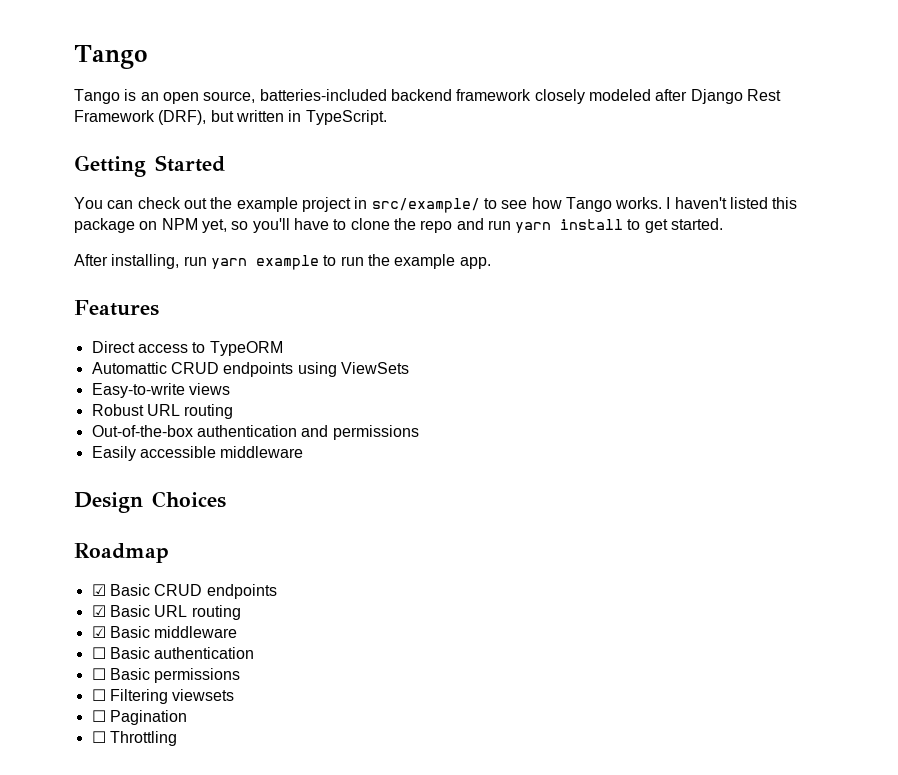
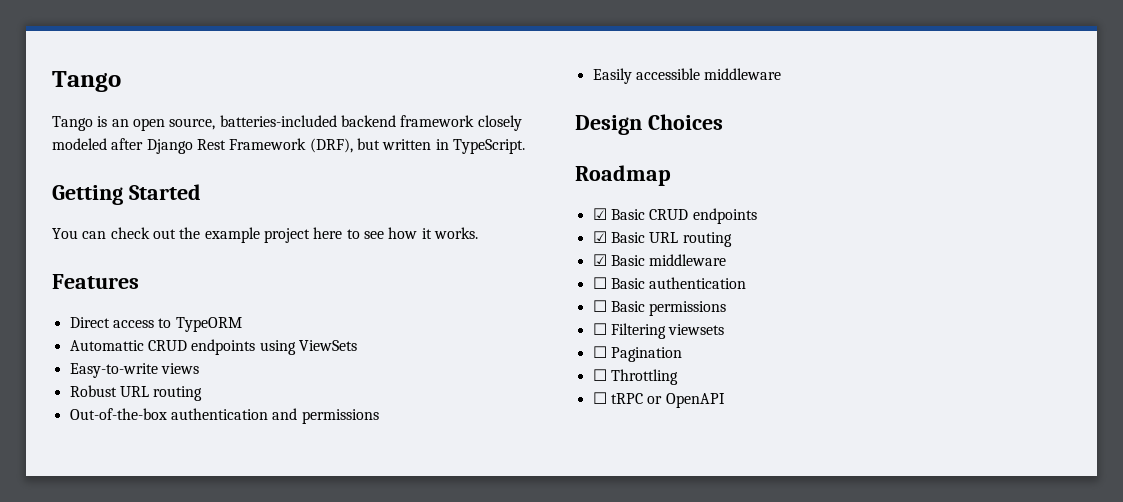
- You can check out the example project in src/example/ to see how Tango works. I haven't listed this package on NPM yet, so you'll have to clone the repo and run yarn install to get started.
- After installing, run yarn example to run the example app.
+ You can check out the example project here to see how it works.
+ ☐ tRPC or OpenAPI

